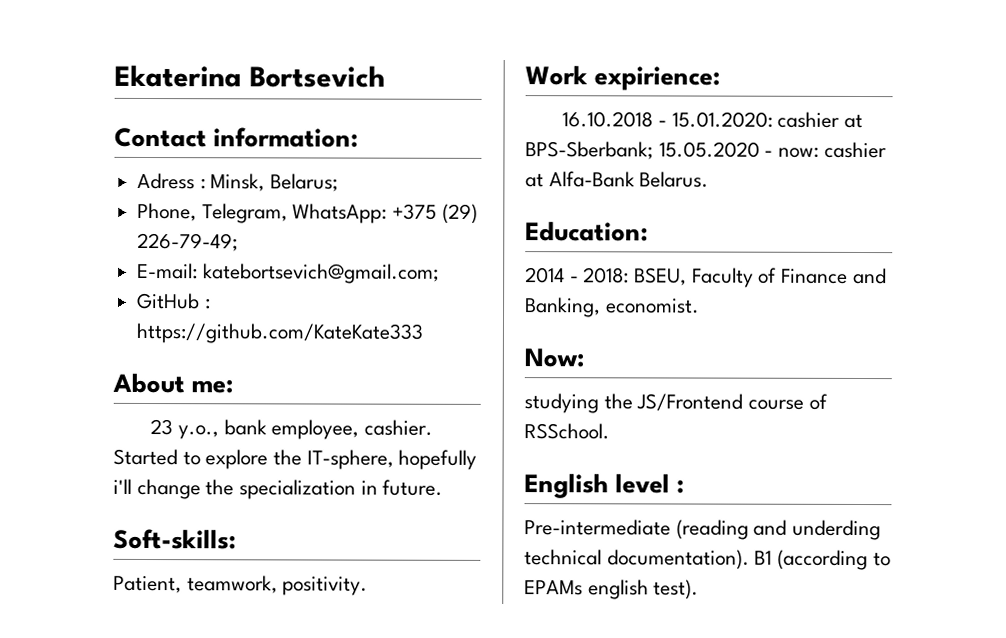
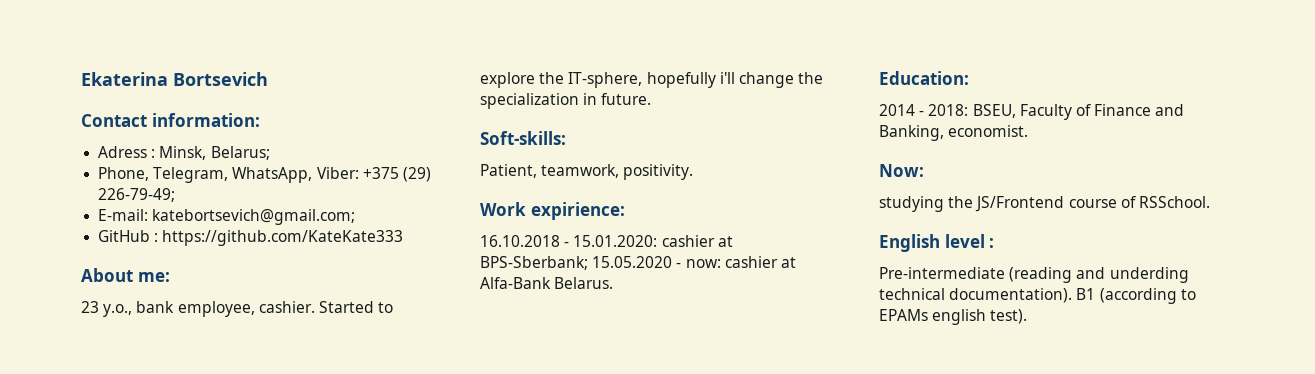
- Phone, Telegram, WhatsApp: +375 (29) 226-79-49;
+ Phone, Telegram, WhatsApp, Viber: +375 (29) 226-79-49;

